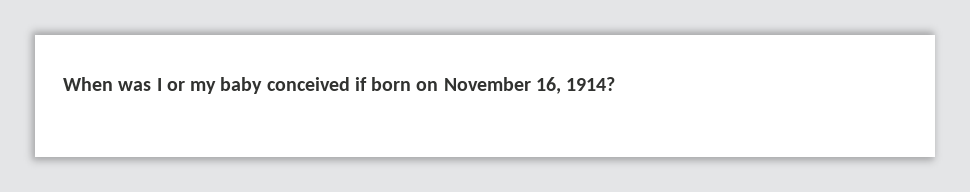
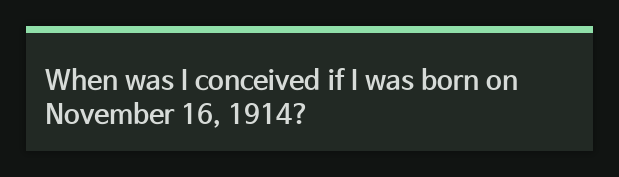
- When was I or my baby conceived if born on November 16, 1914?
+ When was I conceived if I was born on November 16, 1914?

